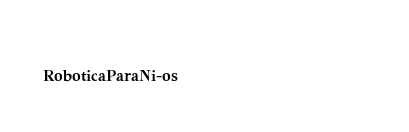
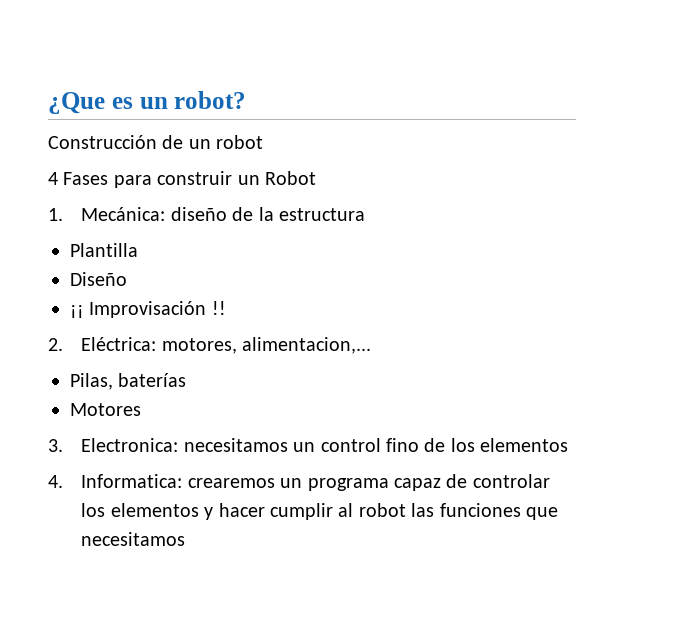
- RoboticaParaNi-os
+ ¿Que es un robot?
+ Construcción de un robot
+ 4 Fases para construir un Robot
+ 1. Mecánica: diseño de la estructura
+ Plantilla
+ Diseño
+ ¡¡ Improvisación !!
+ 2. Eléctrica: motores, alimentacion,...
+ Pilas, baterías
+ Motores
+ 3. Electronica: necesitamos un control fino de los elementos
+ 4. Informatica: crearemos un programa capaz de controlar los elementos y hacer cumplir al robot las funciones que necesitamos

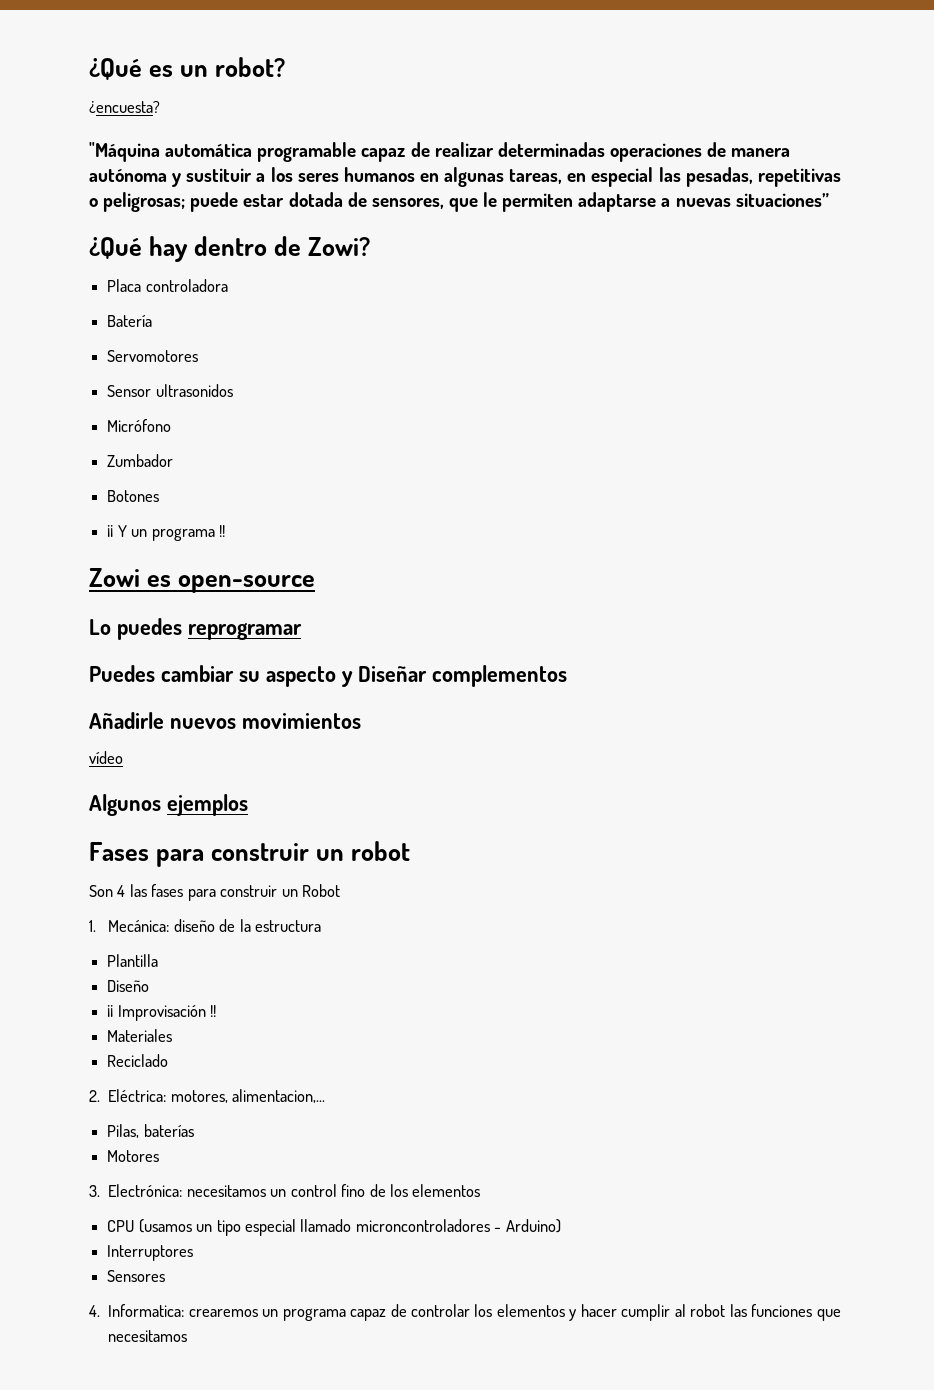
- ¿Que es un robot?
+ ¿Qué es un robot?
- Construcción de un robot
- 4 Fases para construir un Robot
+ ¿encuesta?
+ "Máquina automática programable capaz de realizar determinadas operaciones de manera autónoma y sustituir a los seres humanos en algunas tareas, en especial las pesadas, repetitivas o peligrosas; puede estar dotada de sensores, que le permiten adaptarse a nuevas situaciones”
+ ¿Qué hay dentro de Zowi?
+ Placa controladora
+ Batería
+ Servomotores
+ Sensor ultrasonidos
+ Micrófono
+ Zumbador
+ Botones
+ ¡¡ Y un programa !!
+ Zowi es open-source
+ Lo puedes reprogramar
+ Puedes cambiar su aspecto y Diseñar complementos
+ Añadirle nuevos movimientos
+ vídeo
+ Algunos ejemplos
+ Fases para construir un robot
+ Son 4 las fases para construir un Robot
+ Materiales
+ Reciclado
- 3. Electronica: necesitamos un control fino de los elementos
+ 3. Electrónica: necesitamos un control fino de los elementos
+ CPU (usamos un tipo especial llamado microncontroladores - Arduino)
+ Interruptores
+ Sensores

